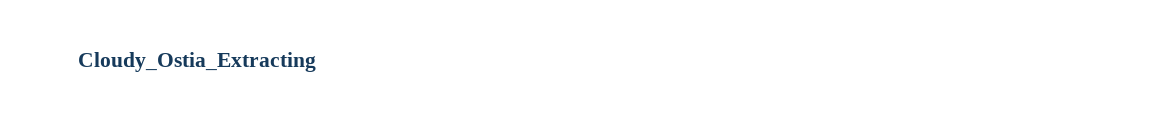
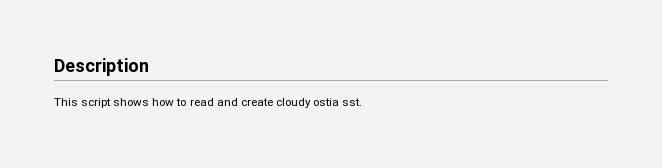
- Cloudy_Ostia_Extracting
+ Description
+ This script shows how to read and create cloudy ostia sst.

